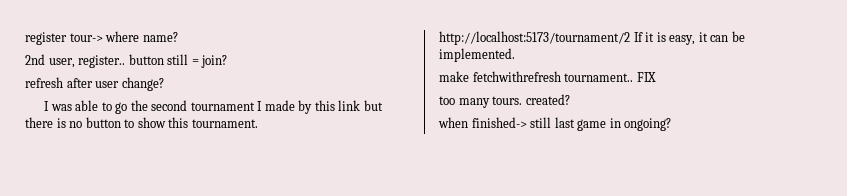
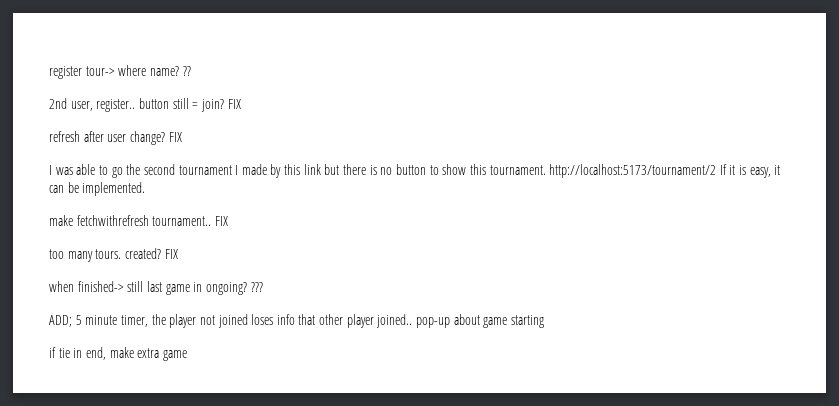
+ ??
- 2nd user, register.. button still = join?
+ 2nd user, register.. button still = join? FIX
- refresh after user change?
+ refresh after user change? FIX
- too many tours. created?
+ too many tours. created? FIX
+ ???
+ ADD; 5 minute timer, the player not joined loses info that other player joined.. pop-up about game starting
+ if tie in end, make extra game

